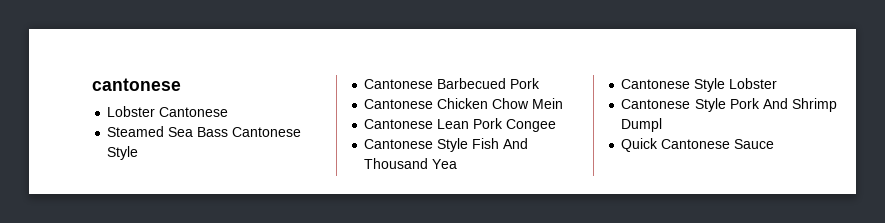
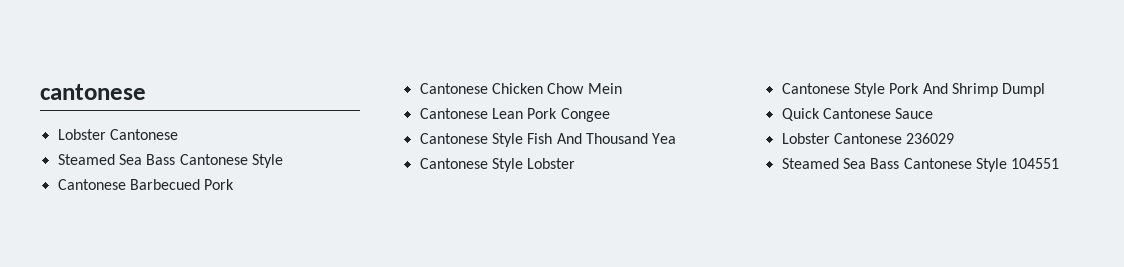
+ Lobster Cantonese 236029
+ Steamed Sea Bass Cantonese Style 104551

